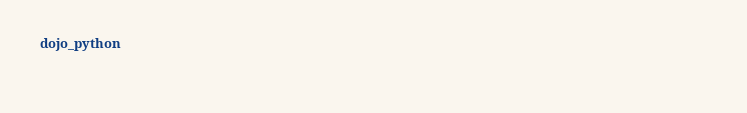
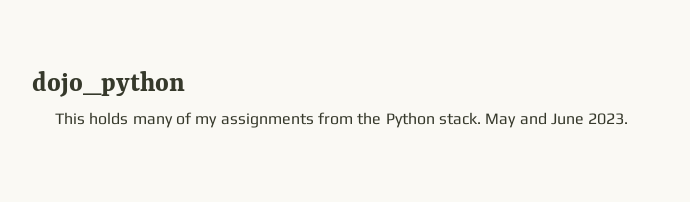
+ This holds many of my assignments from the Python stack. May and June 2023.

